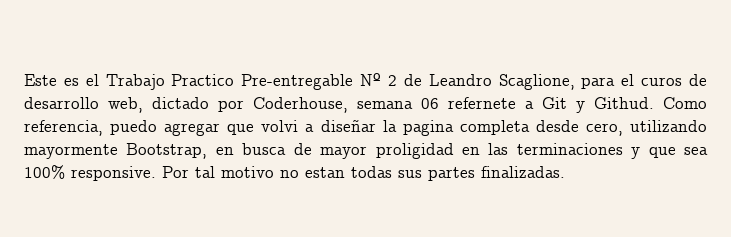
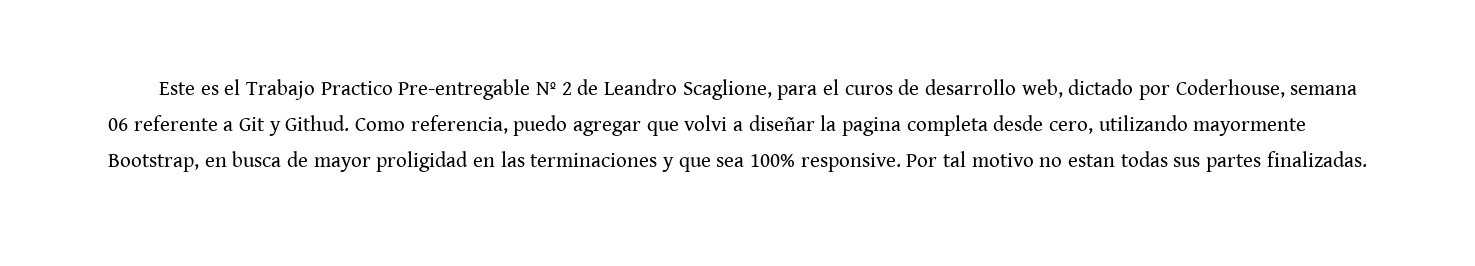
- Este es el Trabajo Practico Pre-entregable Nº 2 de Leandro Scaglione, para el curos de desarrollo web, dictado por Coderhouse, semana 06 refernete a Git y Githud.
+ Este es el Trabajo Practico Pre-entregable Nº 2 de Leandro Scaglione, para el curos de desarrollo web, dictado por Coderhouse, semana 06 referente a Git y Githud.

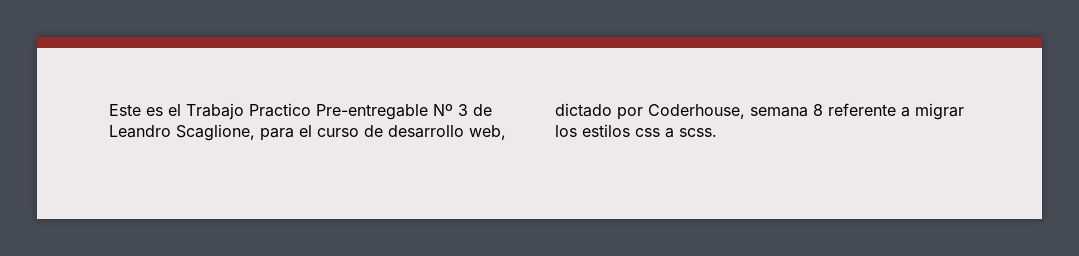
- Este es el Trabajo Practico Pre-entregable Nº 2 de Leandro Scaglione, para el curos de desarrollo web, dictado por Coderhouse, semana 06 referente a Git y Githud. Como referencia, puedo agregar que volvi a diseñar la pagina completa desde cero, utilizando mayormente Bootstrap, en busca de mayor proligidad en las terminaciones y que sea 100% responsive. Por tal motivo no estan todas sus partes finalizadas.
+ Este es el Trabajo Practico Pre-entregable Nº 3 de Leandro Scaglione, para el curso de desarrollo web, dictado por Coderhouse, semana 8 referente a migrar los estilos css a scss.

